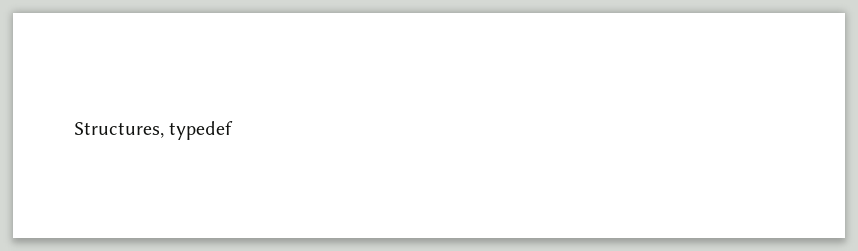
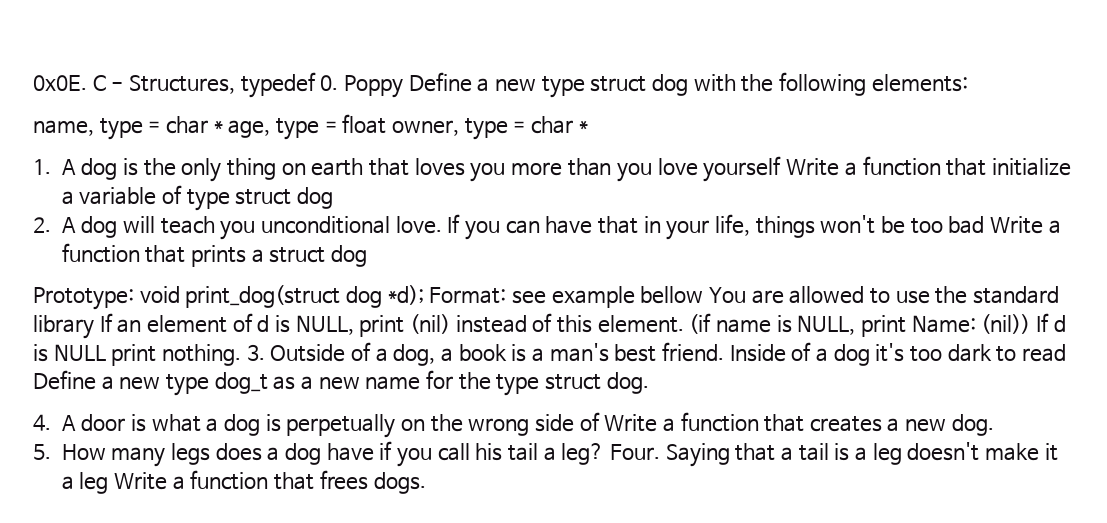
- Structures, typedef
+ 0x0E. C - Structures, typedef 0. Poppy Define a new type struct dog with the following elements:
+ name, type = char * age, type = float owner, type = char *
+ 1. A dog is the only thing on earth that loves you more than you love yourself Write a function that initialize a variable of type struct dog
+ 2. A dog will teach you unconditional love. If you can have that in your life, things won't be too bad Write a function that prints a struct dog
+ Prototype: void print_dog(struct dog *d); Format: see example bellow You are allowed to use the standard library If an element of d is NULL, print (nil) instead of this element. (if name is NULL, print Name: (nil)) If d is NULL print nothing. 3. Outside of a dog, a book is a man's best friend. Inside of a dog it's too dark to read Define a new type dog_t as a new name for the type struct dog.
+ 4. A door is what a dog is perpetually on the wrong side of Write a function that creates a new dog.
+ 5. How many legs does a dog have if you call his tail a leg? Four. Saying that a tail is a leg doesn't make it a leg Write a function that frees dogs.

